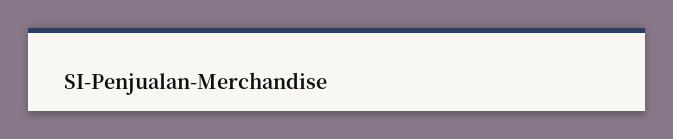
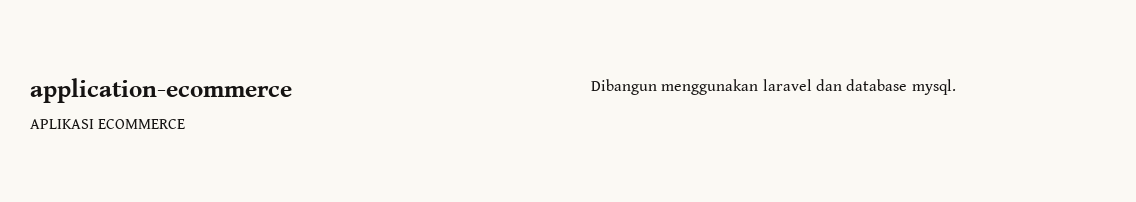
- SI-Penjualan-Merchandise
+ application-ecommerce
+ APLIKASI ECOMMERCE
+ Dibangun menggunakan laravel dan database mysql.

